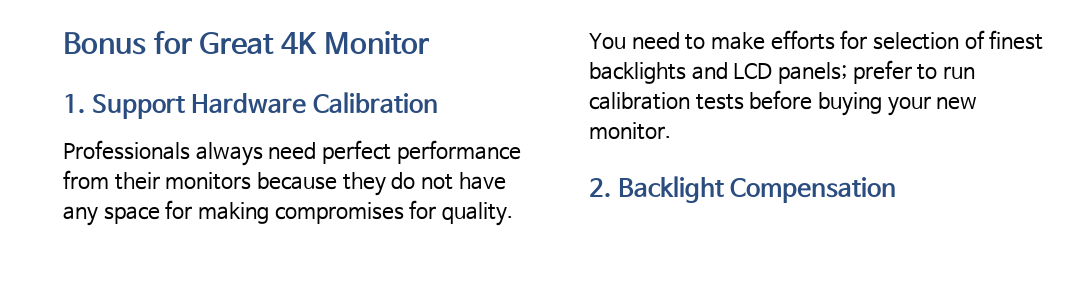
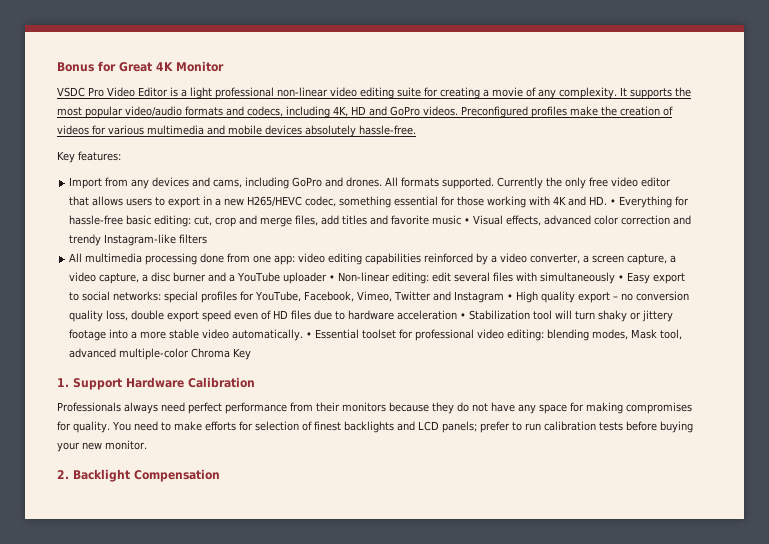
+ VSDC Pro Video Editor is a light professional non-linear video editing suite for creating a movie of any complexity. It supports the most popular video/audio formats and codecs, including 4K, HD and GoPro videos. Preconfigured profiles make the creation of videos for various multimedia and mobile devices absolutely hassle-free.
+ Key features:
+ Import from any devices and cams, including GoPro and drones. All formats supported. Сurrently the only free video editor that allows users to export in a new H265/HEVC codec, something essential for those working with 4K and HD. • Everything for hassle-free basic editing: cut, crop and merge files, add titles and favorite music • Visual effects, advanced color correction and trendy Instagram-like filters
+ All multimedia processing done from one app: video editing capabilities reinforced by a video converter, a screen capture, a video capture, a disc burner and a YouTube uploader • Non-linear editing: edit several files with simultaneously • Easy export to social networks: special profiles for YouTube, Facebook, Vimeo, Twitter and Instagram • High quality export – no conversion quality loss, double export speed even of HD files due to hardware acceleration • Stabilization tool will turn shaky or jittery footage into a more stable video automatically. • Essential toolset for professional video editing: blending modes, Mask tool, advanced multiple-color Chroma Key

